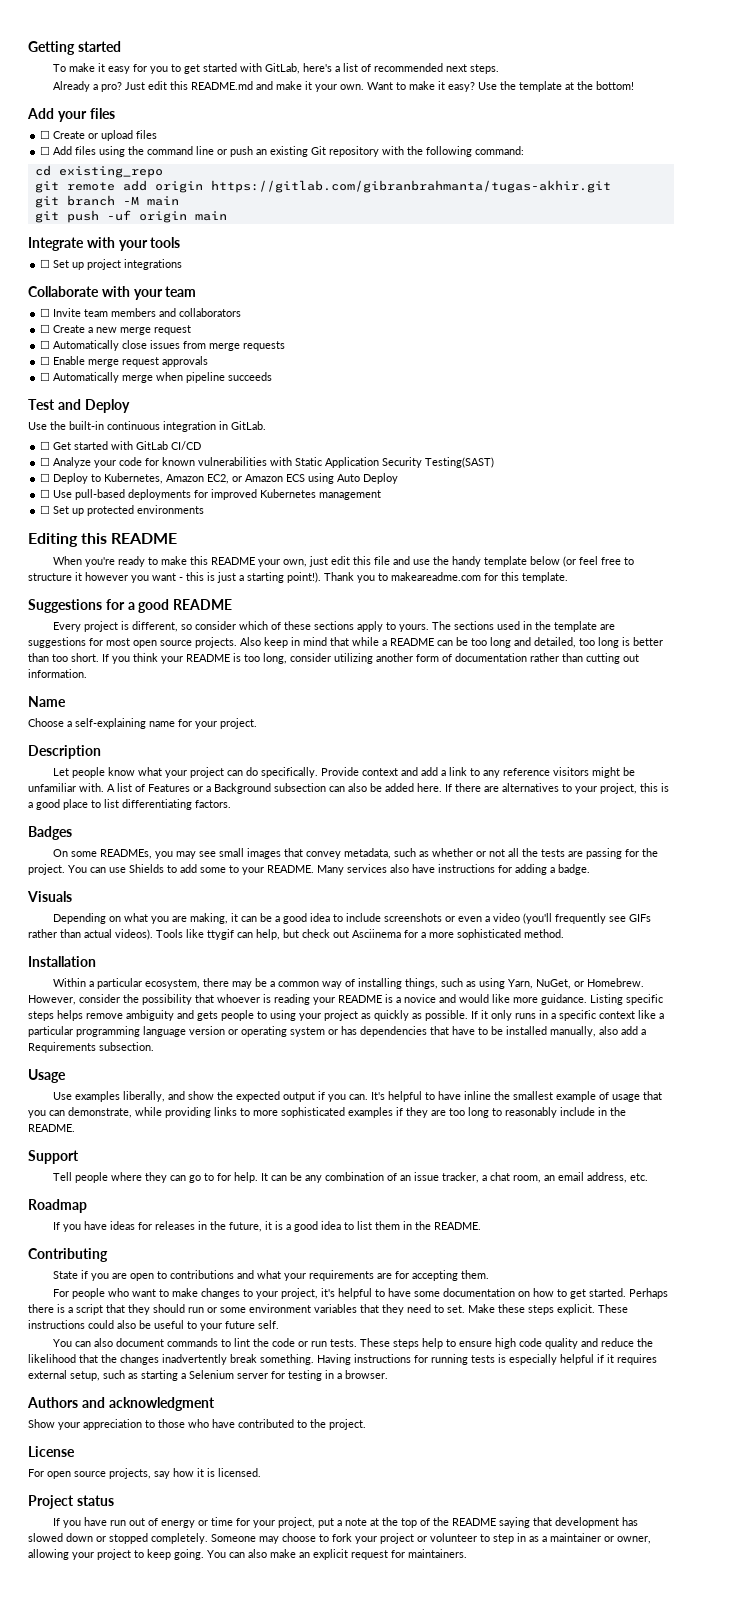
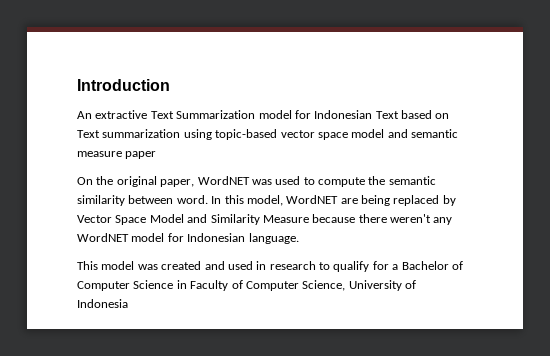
- Getting started
- To make it easy for you to get started with GitLab, here's a list of recommended next steps.
- Already a pro? Just edit this README.md and make it your own. Want to make it easy? Use the template at the bottom!
- Add your files
- ☐ Create or upload files
- ☐ Add files using the command line or push an existing Git repository with the following command:
- cd existing_repo
- git remote add origin https://gitlab.com/gibranbrahmanta/tugas-akhir.git
- git branch -M main
- git push -uf origin main
- Integrate with your tools
- ☐ Set up project integrations
- Collaborate with your team
- ☐ Invite team members and collaborators
- ☐ Create a new merge request
- ☐ Automatically close issues from merge requests
- ☐ Enable merge request approvals
- ☐ Automatically merge when pipeline succeeds
- Test and Deploy
- Use the built-in continuous integration in GitLab.
- ☐ Get started with GitLab CI/CD
- ☐ Analyze your code for known vulnerabilities with Static Application Security Testing(SAST)
- ☐ Deploy to Kubernetes, Amazon EC2, or Amazon ECS using Auto Deploy
- ☐ Use pull-based deployments for improved Kubernetes management
- ☐ Set up protected environments
- Editing this README
- When you're ready to make this README your own, just edit this file and use the handy template below (or feel free to structure it however you want - this is just a starting point!). Thank you to makeareadme.com for this template.
- Suggestions for a good README
- Every project is different, so consider which of these sections apply to yours. The sections used in the template are suggestions for most open source projects. Also keep in mind that while a README can be too long and detailed, too long is better than too short. If you think your README is too long, consider utilizing another form of documentation rather than cutting out information.
- Name
- Choose a self-explaining name for your project.
- Description
- Let people know what your project can do specifically. Provide context and add a link to any reference visitors might be unfamiliar with. A list of Features or a Background subsection can also be added here. If there are alternatives to your project, this is a good place to list differentiating factors.
- Badges
- On some READMEs, you may see small images that convey metadata, such as whether or not all the tests are passing for the project. You can use Shields to add some to your README. Many services also have instructions for adding a badge.
- Visuals
- Depending on what you are making, it can be a good idea to include screenshots or even a video (you'll frequently see GIFs rather than actual videos). Tools like ttygif can help, but check out Asciinema for a more sophisticated method.
- Installation
- Within a particular ecosystem, there may be a common way of installing things, such as using Yarn, NuGet, or Homebrew. However, consider the possibility that whoever is reading your README is a novice and would like more guidance. Listing specific steps helps remove ambiguity and gets people to using your project as quickly as possible. If it only runs in a specific context like a particular programming language version or operating system or has dependencies that have to be installed manually, also add a Requirements subsection.
- Usage
- Use examples liberally, and show the expected output if you can. It's helpful to have inline the smallest example of usage that you can demonstrate, while providing links to more sophisticated examples if they are too long to reasonably include in the README.
- Support
- Tell people where they can go to for help. It can be any combination of an issue tracker, a chat room, an email address, etc.
- Roadmap
- If you have ideas for releases in the future, it is a good idea to list them in the README.
- Contributing
- State if you are open to contributions and what your requirements are for accepting them.
- For people who want to make changes to your project, it's helpful to have some documentation on how to get started. Perhaps there is a script that they should run or some environment variables that they need to set. Make these steps explicit. These instructions could also be useful to your future self.
- You can also document commands to lint the code or run tests. These steps help to ensure high code quality and reduce the likelihood that the changes inadvertently break something. Having instructions for running tests is especially helpful if it requires external setup, such as starting a Selenium server for testing in a browser.
- Authors and acknowledgment
- Show your appreciation to those who have contributed to the project.
- License
- For open source projects, say how it is licensed.
- Project status
- If you have run out of energy or time for your project, put a note at the top of the README saying that development has slowed down or stopped completely. Someone may choose to fork your project or volunteer to step in as a maintainer or owner, allowing your project to keep going. You can also make an explicit request for maintainers.
+ Introduction
+ An extractive Text Summarization model for Indonesian Text based on Text summarization using topic-based vector space model and semantic measure paper
+ On the original paper, WordNET was used to compute the semantic similarity between word. In this model, WordNET are being replaced by Vector Space Model and Similarity Measure because there weren't any WordNET model for Indonesian language.
+ This model was created and used in research to qualify for a Bachelor of Computer Science in Faculty of Computer Science, University of Indonesia

